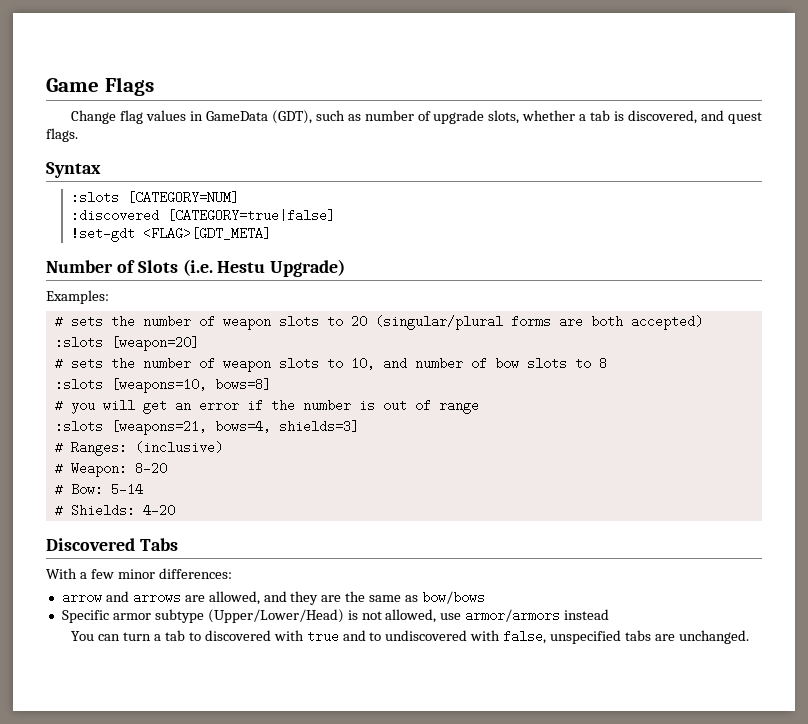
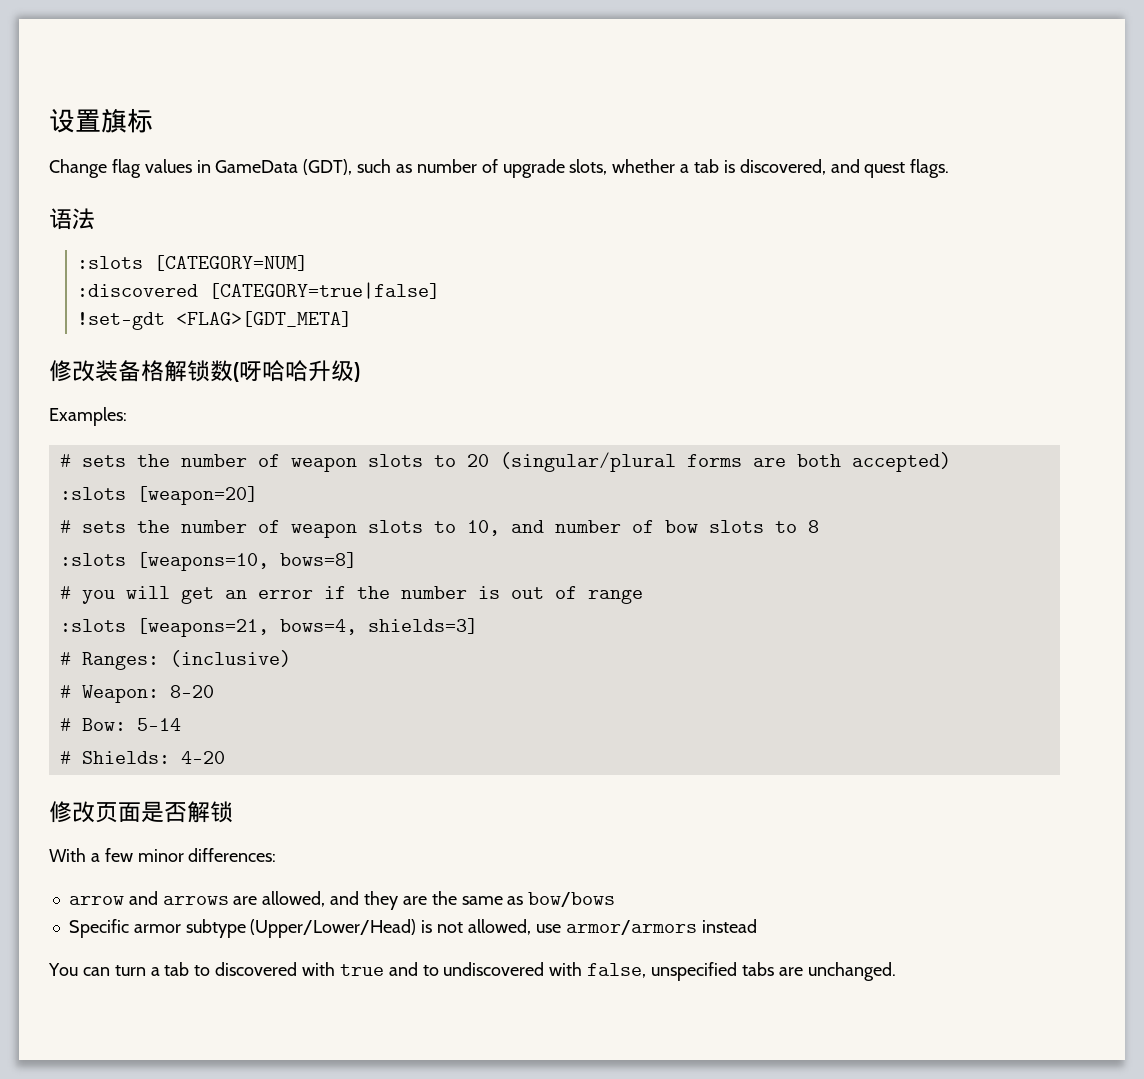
- Game Flags
+ 设置旗标
- Syntax
+ 语法
- Number of Slots (i.e. Hestu Upgrade)
+ 修改装备格解锁数(呀哈哈升级)
- Discovered Tabs
+ 修改页面是否解锁

